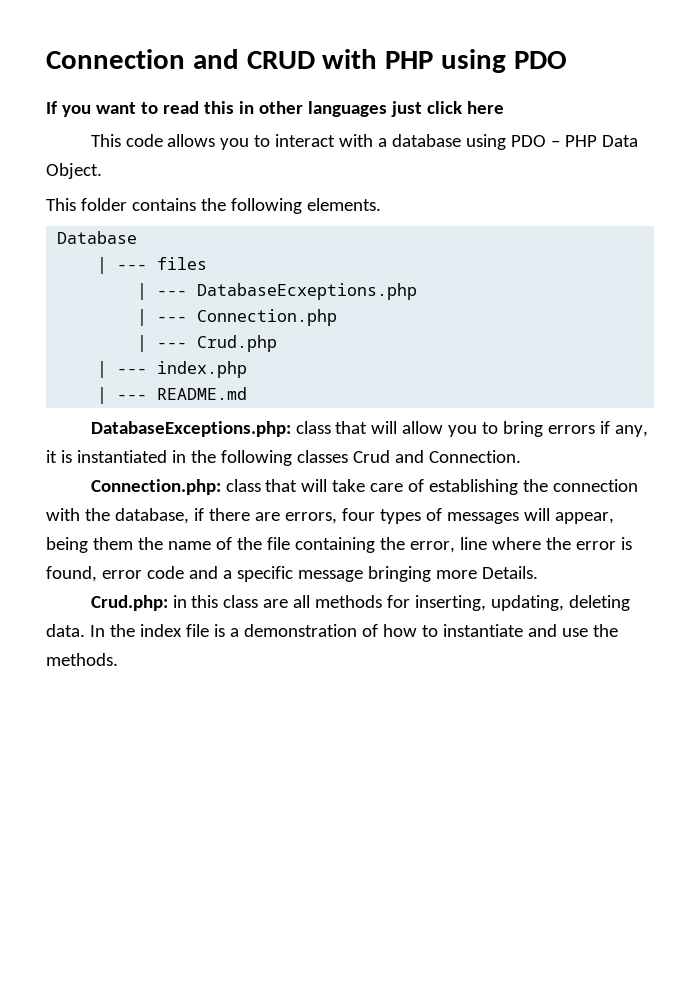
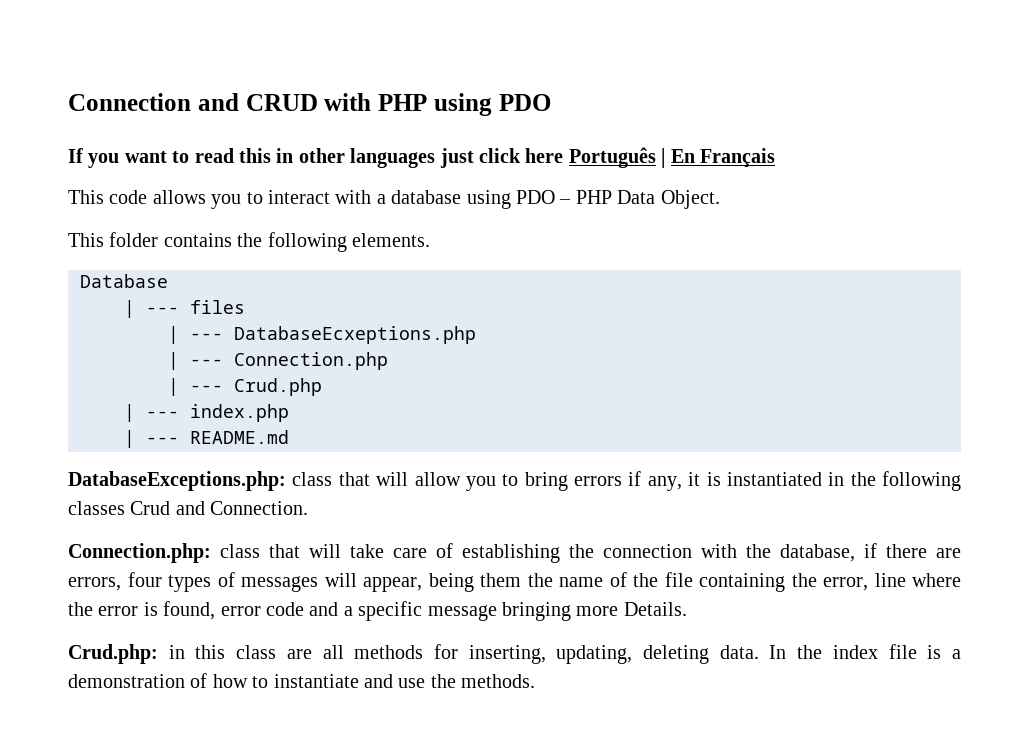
- If you want to read this in other languages just click here
+ If you want to read this in other languages just click here Português | En Français

